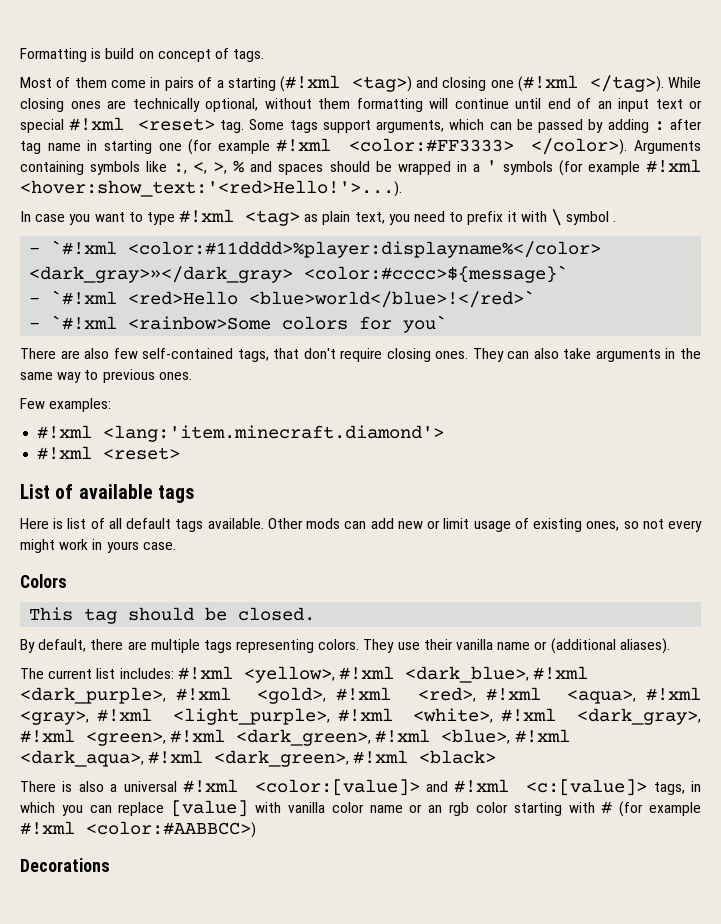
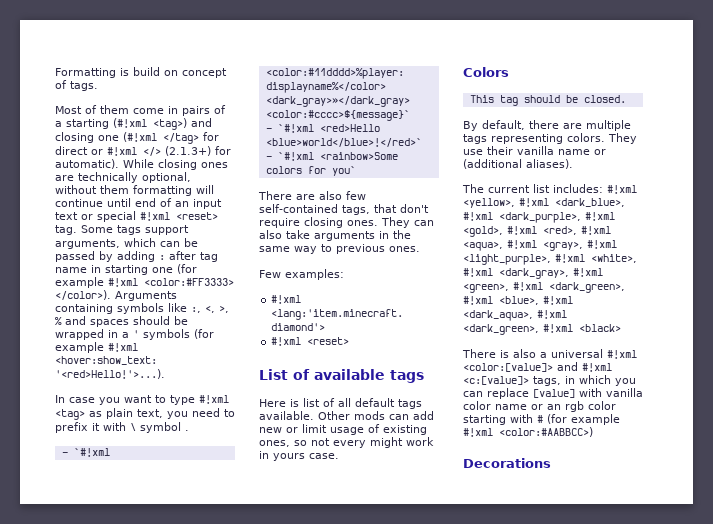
- Most of them come in pairs of a starting (#!xml <tag>) and closing one (#!xml </tag>).
+ Most of them come in pairs of a starting (#!xml <tag>) and closing one (#!xml </tag> for direct or #!xml </> (2.1.3+) for automatic).

